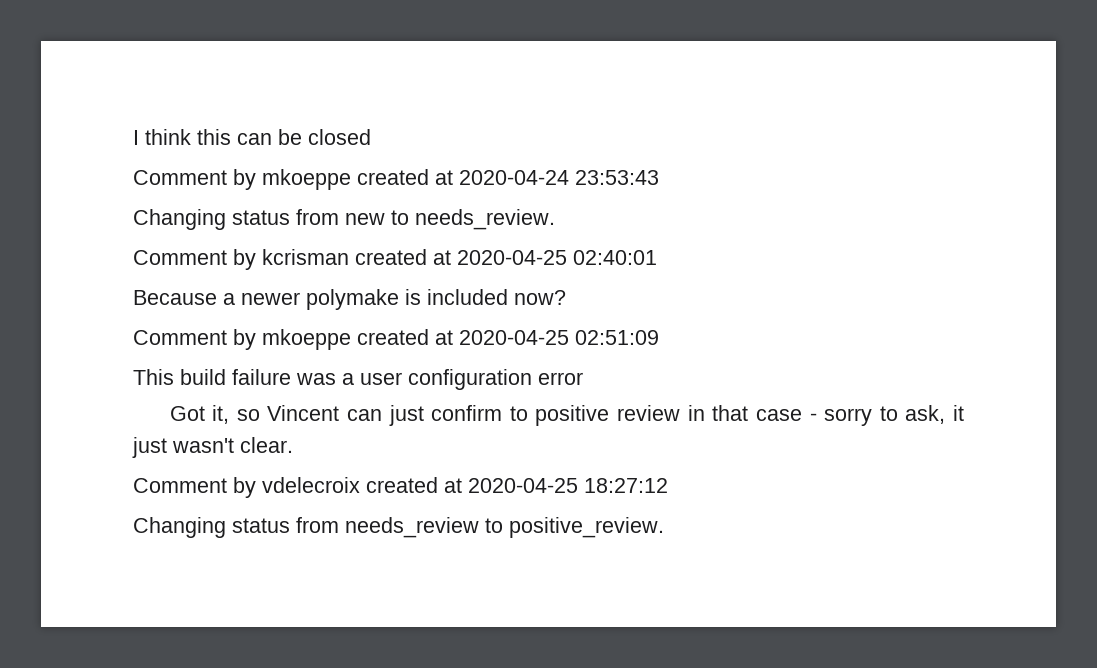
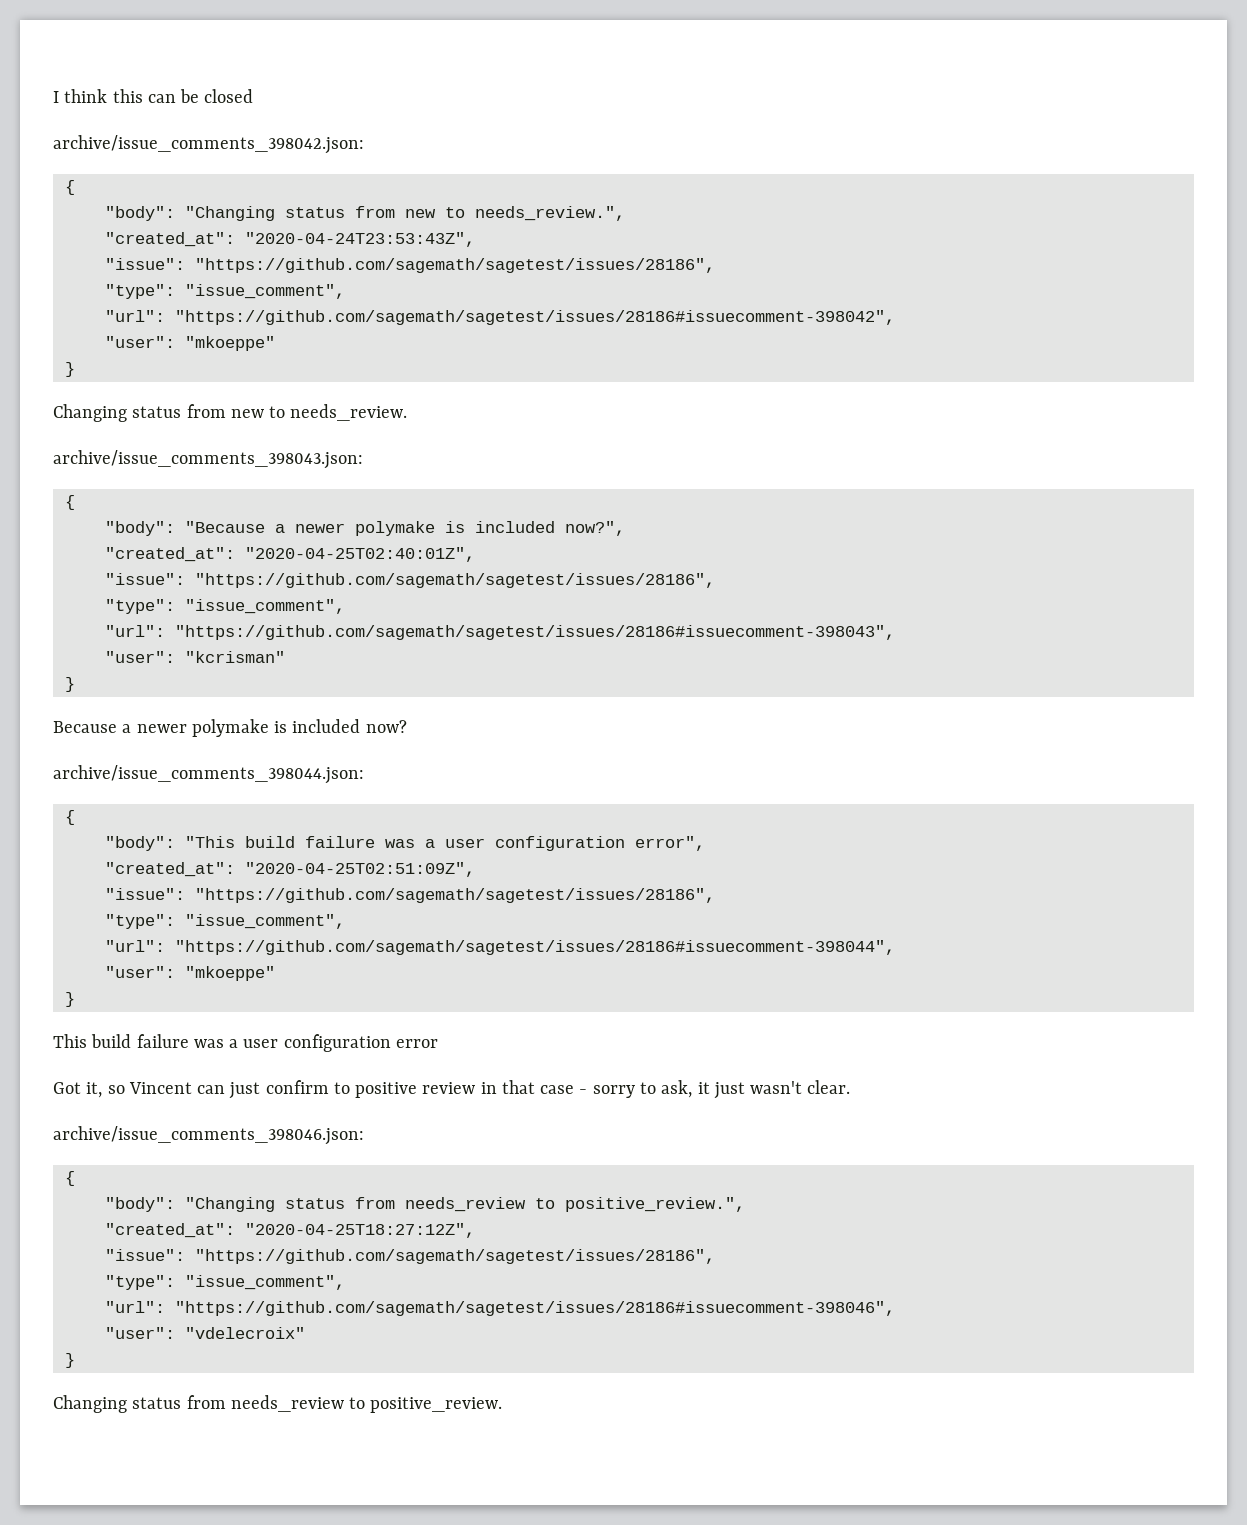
- Comment by mkoeppe created at 2020-04-24 23:53:43
+ archive/issue_comments_398042.json:
+ {
+ "body": "Changing status from new to needs_review.",
+ "created_at": "2020-04-24T23:53:43Z",
+ "issue": "https://github.com/sagemath/sagetest/issues/28186",
+ "type": "issue_comment",
+ "url": "https://github.com/sagemath/sagetest/issues/28186#issuecomment-398042",
+ "user": "mkoeppe"
+ }
- Comment by kcrisman created at 2020-04-25 02:40:01
+ archive/issue_comments_398043.json:
+ {
+ "body": "Because a newer polymake is included now?",
+ "created_at": "2020-04-25T02:40:01Z",
+ "issue": "https://github.com/sagemath/sagetest/issues/28186",
+ "type": "issue_comment",
+ "url": "https://github.com/sagemath/sagetest/issues/28186#issuecomment-398043",
+ "user": "kcrisman"
+ }
- Comment by mkoeppe created at 2020-04-25 02:51:09
+ archive/issue_comments_398044.json:
+ {
+ "body": "This build failure was a user configuration error",
+ "created_at": "2020-04-25T02:51:09Z",
+ "issue": "https://github.com/sagemath/sagetest/issues/28186",
+ "type": "issue_comment",
+ "url": "https://github.com/sagemath/sagetest/issues/28186#issuecomment-398044",
+ "user": "mkoeppe"
+ }
- Comment by vdelecroix created at 2020-04-25 18:27:12
+ archive/issue_comments_398046.json:
+ {
+ "body": "Changing status from needs_review to positive_review.",
+ "created_at": "2020-04-25T18:27:12Z",
+ "issue": "https://github.com/sagemath/sagetest/issues/28186",
+ "type": "issue_comment",
+ "url": "https://github.com/sagemath/sagetest/issues/28186#issuecomment-398046",
+ "user": "vdelecroix"
+ }

